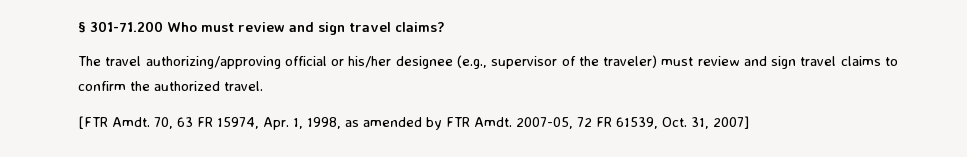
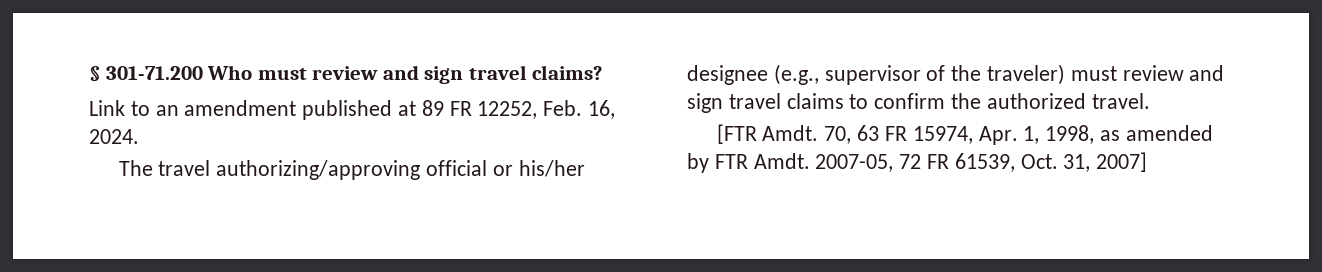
+ Link to an amendment published at 89 FR 12252, Feb. 16, 2024.

